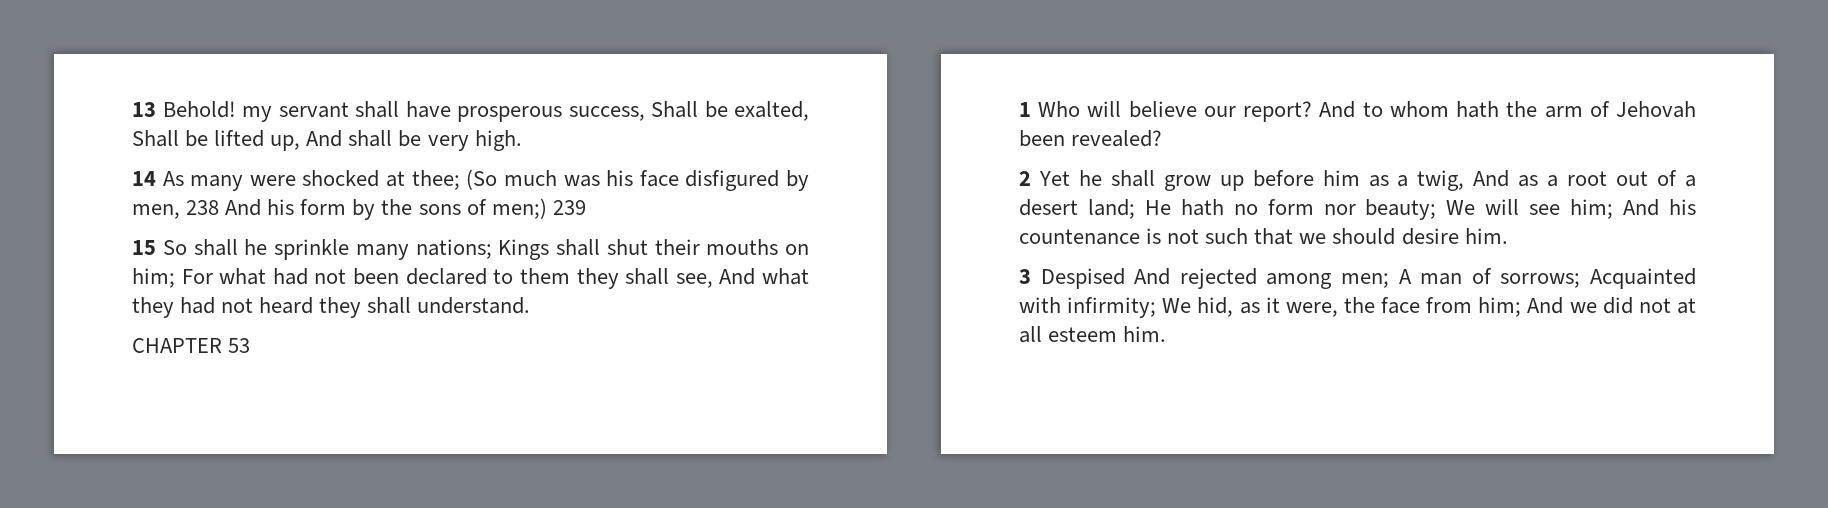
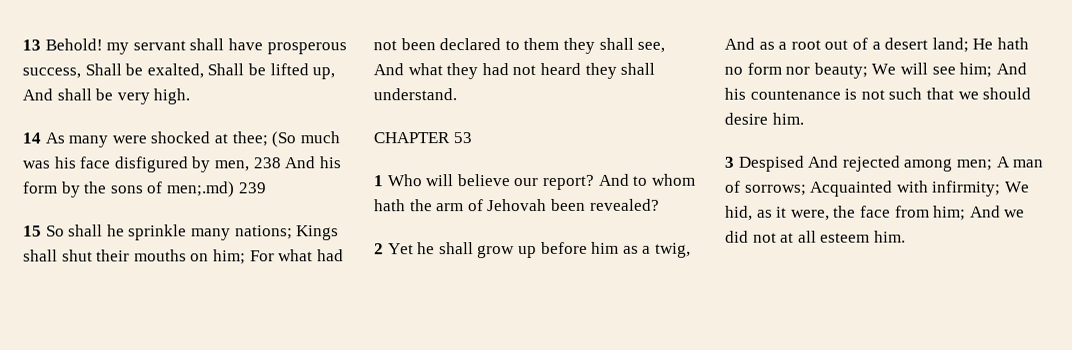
- 14 As many were shocked at thee; (So much was his face disfigured by men, 238 And his form by the sons of men;) 239
+ 14 As many were shocked at thee; (So much was his face disfigured by men, 238 And his form by the sons of men;.md) 239

